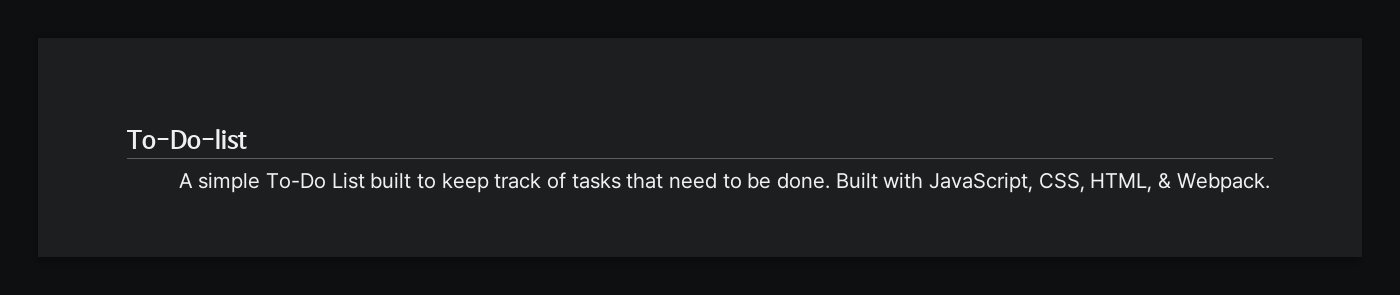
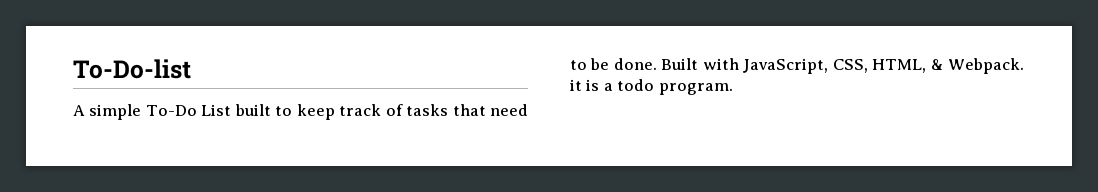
- Built with JavaScript, CSS, HTML, & Webpack.
+ Built with JavaScript, CSS, HTML, & Webpack. it is a todo program.

